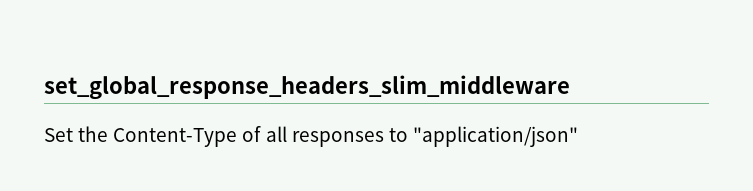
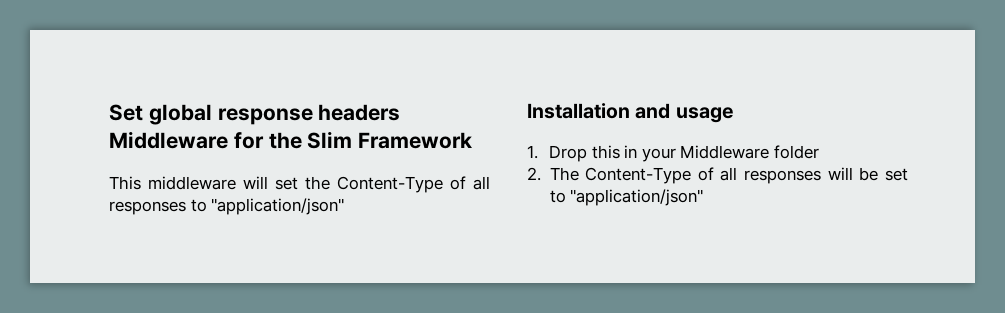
- set_global_response_headers_slim_middleware
- Set the Content-Type of all responses to "application/json"
+ Set global response headers Middleware for the Slim Framework
+ This middleware will set the Content-Type of all responses to "application/json"
+ Installation and usage
+ 1. Drop this in your Middleware folder
+ 2. The Content-Type of all responses will be set to "application/json"

